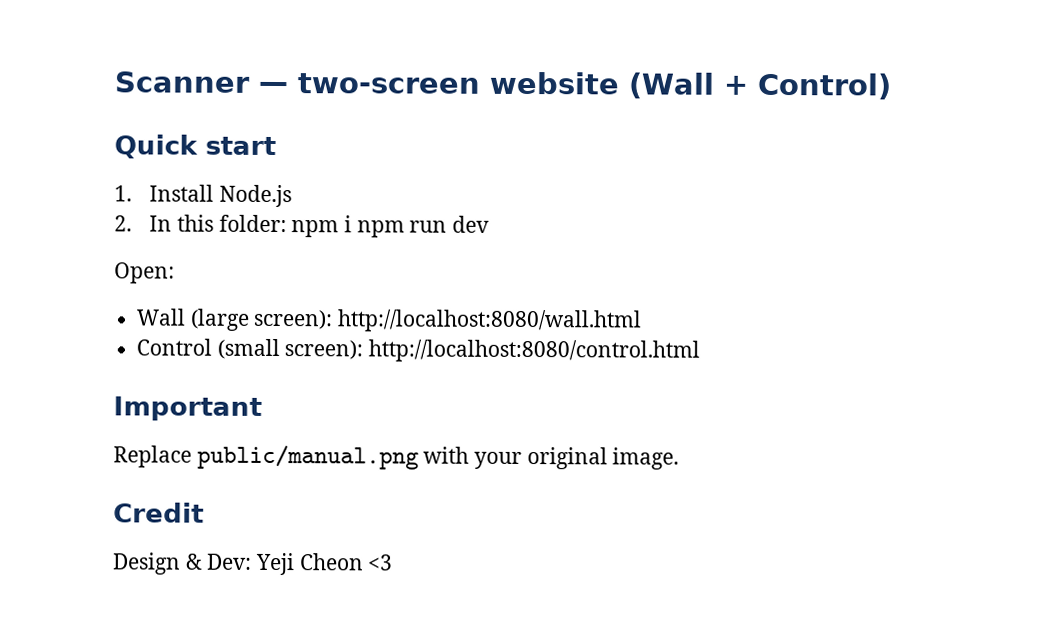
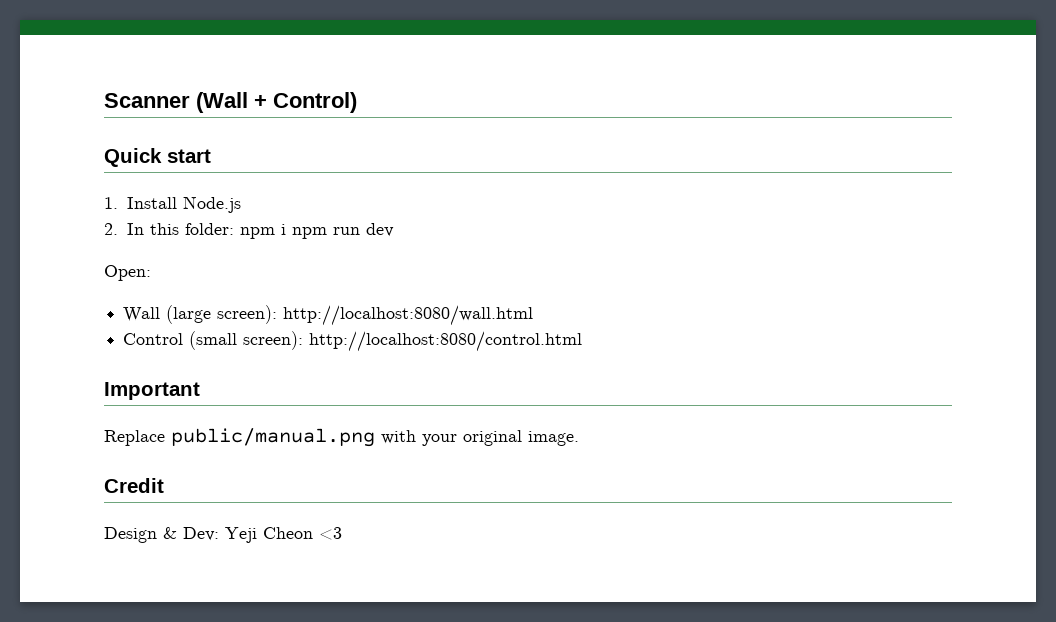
- Scanner — two-screen website (Wall + Control)
+ Scanner (Wall + Control)

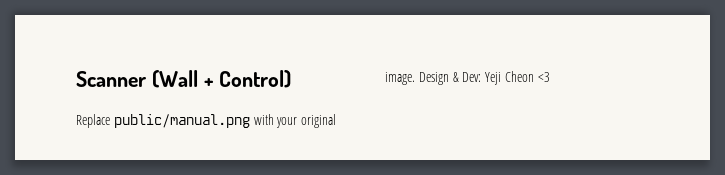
- Quick start
- 1. Install Node.js
- 2. In this folder: npm i npm run dev
- Open:
- Wall (large screen): http://localhost:8080/wall.html
- Control (small screen): http://localhost:8080/control.html
- Important
- Replace public/manual.png with your original image.
- Credit
- Design & Dev: Yeji Cheon <3
+ Replace public/manual.png with your original image. Design & Dev: Yeji Cheon <3

